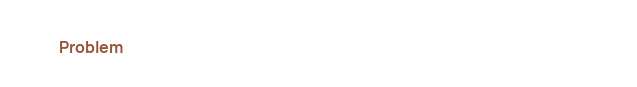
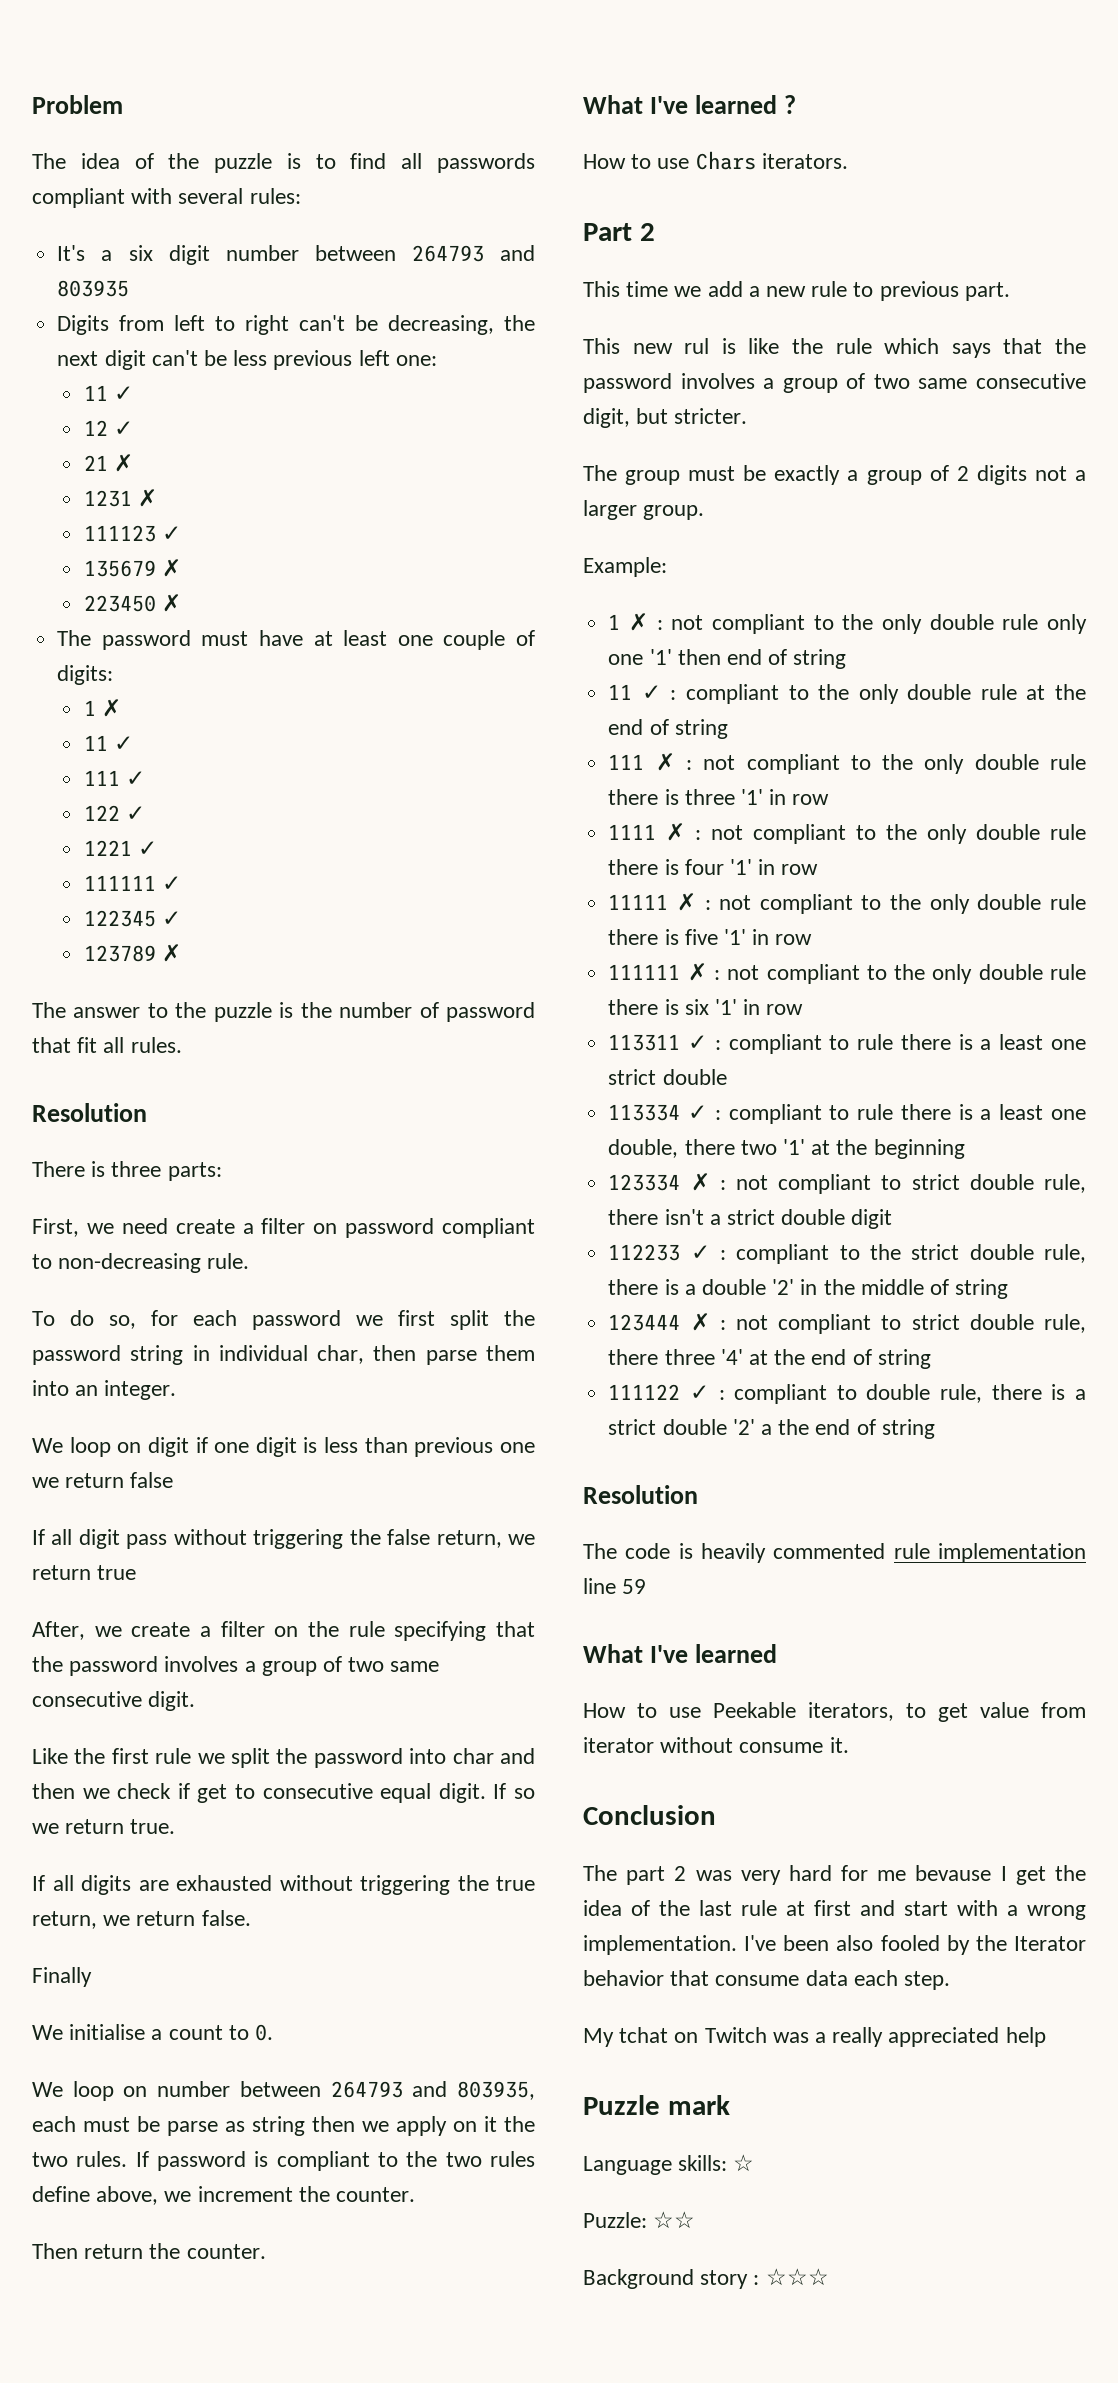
+ The idea of the puzzle is to find all passwords compliant with several rules:
+ It's a six digit number between 264793 and 803935
+ Digits from left to right can't be decreasing, the next digit can't be less previous left one:
+ 11 ✓
+ 12 ✓
+ 21 ✗
+ 1231 ✗
+ 111123 ✓
+ 135679 ✗
+ 223450 ✗
+ The password must have at least one couple of digits:
+ 1 ✗
+ 11 ✓
+ 111 ✓
+ 122 ✓
+ 1221 ✓
+ 111111 ✓
+ 122345 ✓
+ 123789 ✗
+ The answer to the puzzle is the number of password that fit all rules.
+ Resolution
+ There is three parts:
+ First, we need create a filter on password compliant to non-decreasing rule.
+ To do so, for each password we first split the password string in individual char, then parse them into an integer.
+ We loop on digit if one digit is less than previous one we return false
+ If all digit pass without triggering the false return, we return true
+ After, we create a filter on the rule specifying that the password involves a group of two same consecutive digit.
+ Like the first rule we split the password into char and then we check if get to consecutive equal digit. If so we return true.
+ If all digits are exhausted without triggering the true return, we return false.
+ Finally
+ We initialise a count to 0.
+ We loop on number between 264793 and 803935, each must be parse as string then we apply on it the two rules. If password is compliant to the two rules define above, we increment the counter.
+ Then return the counter.
+ What I've learned ?
+ How to use Chars iterators.
+ Part 2
+ This time we add a new rule to previous part.
+ This new rul is like the rule which says that the password involves a group of two same consecutive digit, but stricter.
+ The group must be exactly a group of 2 digits not a larger group.
+ Example:
+ 1 ✗ : not compliant to the only double rule only one '1' then end of string
+ 11 ✓ : compliant to the only double rule at the end of string
+ 111 ✗ : not compliant to the only double rule there is three '1' in row
+ 1111 ✗ : not compliant to the only double rule there is four '1' in row
+ 11111 ✗ : not compliant to the only double rule there is five '1' in row
+ 111111 ✗ : not compliant to the only double rule there is six '1' in row
+ 113311 ✓ : compliant to rule there is a least one strict double
+ 113334 ✓ : compliant to rule there is a least one double, there two '1' at the beginning
+ 123334 ✗ : not compliant to strict double rule, there isn't a strict double digit
+ 112233 ✓ : compliant to the strict double rule, there is a double '2' in the middle of string
+ 123444 ✗ : not compliant to strict double rule, there three '4' at the end of string
+ 111122 ✓ : compliant to double rule, there is a strict double '2' a the end of string
+ Resolution
+ The code is heavily commented rule implementation line 59
+ What I've learned
+ How to use Peekable iterators, to get value from iterator without consume it.
+ Conclusion
+ The part 2 was very hard for me bevause I get the idea of the last rule at first and start with a wrong implementation. I've been also fooled by the Iterator behavior that consume data each step.
+ My tchat on Twitch was a really appreciated help
+ Puzzle mark
+ Language skills: ☆
+ Puzzle: ☆☆
+ Background story : ☆☆☆

